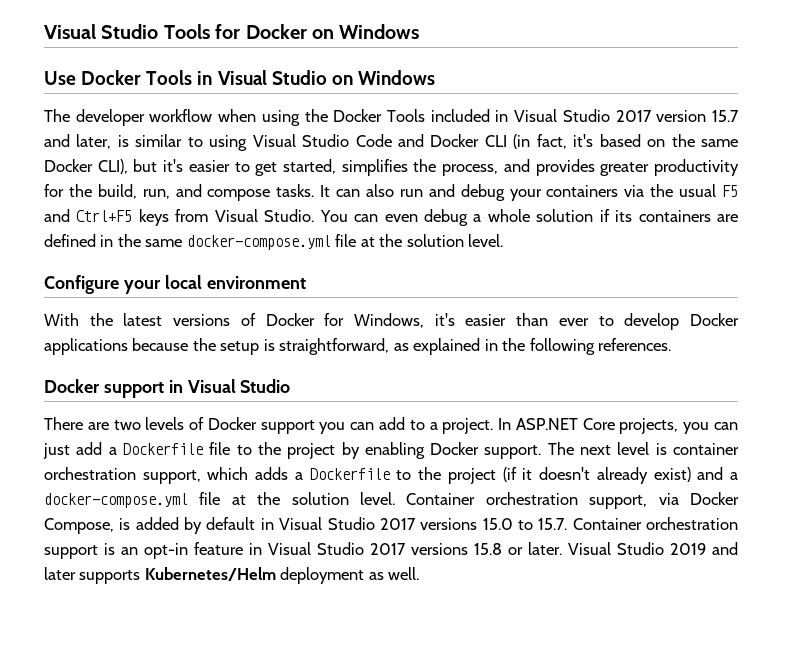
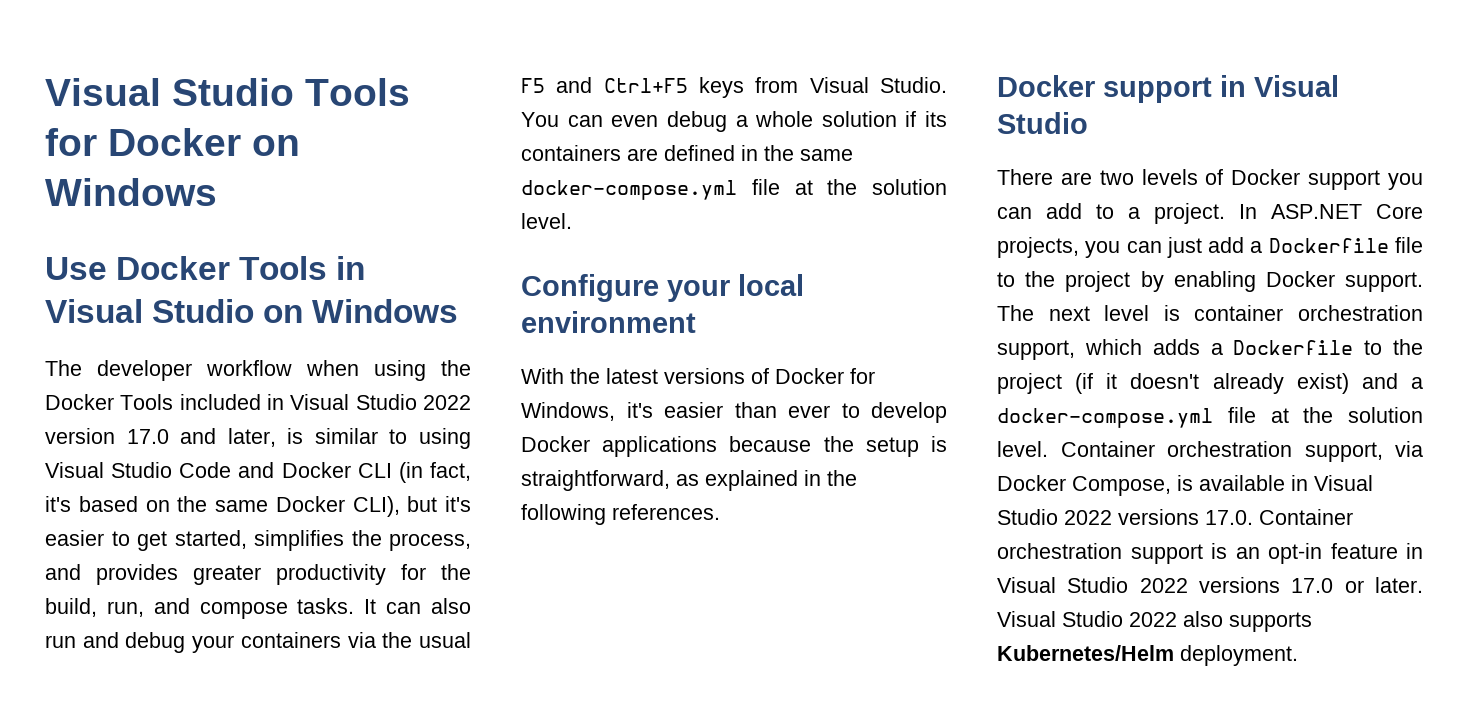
- The developer workflow when using the Docker Tools included in Visual Studio 2017 version 15.7 and later, is similar to using Visual Studio Code and Docker CLI (in fact, it's based on the same Docker CLI), but it's easier to get started, simplifies the process, and provides greater productivity for the build, run, and compose tasks.
+ The developer workflow when using the Docker Tools included in Visual Studio 2022 version 17.0 and later, is similar to using Visual Studio Code and Docker CLI (in fact, it's based on the same Docker CLI), but it's easier to get started, simplifies the process, and provides greater productivity for the build, run, and compose tasks.
- Container orchestration support, via Docker Compose, is added by default in Visual Studio 2017 versions 15.0 to 15.7. Container orchestration support is an opt-in feature in Visual Studio 2017 versions 15.8 or later.
+ Container orchestration support, via Docker Compose, is available in Visual Studio 2022 versions 17.0. Container orchestration support is an opt-in feature in Visual Studio 2022 versions 17.0 or later.
- Visual Studio 2019 and later supports Kubernetes/Helm deployment as well.
+ Visual Studio 2022 also supports Kubernetes/Helm deployment.

